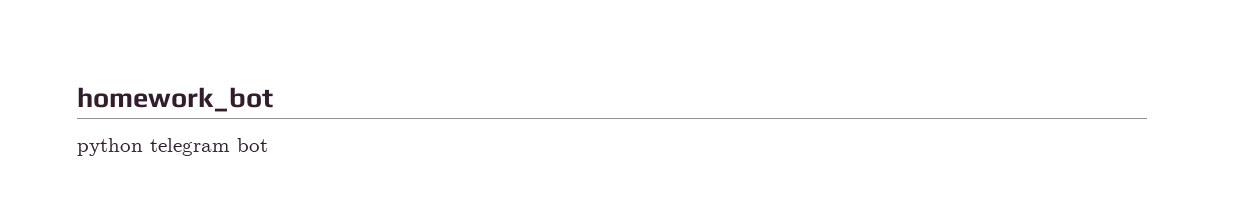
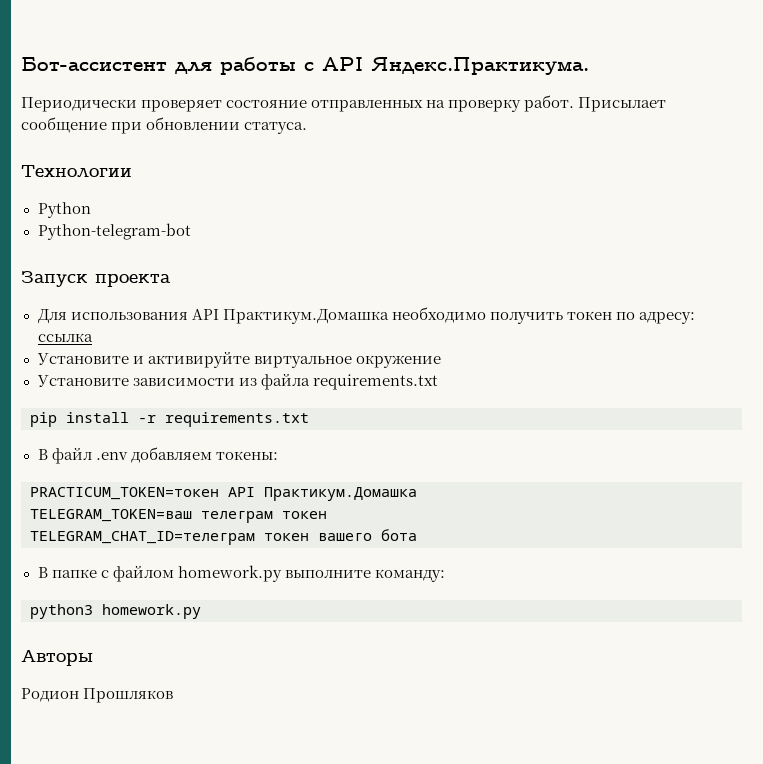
- homework_bot
- python telegram bot
+ Бот-ассистент для работы с API Яндекс.Практикума.
+ Периодически проверяет состояние отправленных на проверку работ. Присылает сообщение при обновлении статуса.
+ Технологии
+ Python
+ Python-telegram-bot
+ Запуск проекта
+ Для использования API Практикум.Домашка необходимо получить токен по адресу: ссылка
+ Установите и активируйте виртуальное окружение
+ Установите зависимости из файла requirements.txt
+ pip install -r requirements.txt
+ В файл .env добавляем токены:
+ PRACTICUM_TOKEN=токен API Практикум.Домашка
+ TELEGRAM_TOKEN=ваш телеграм токен
+ TELEGRAM_CHAT_ID=телеграм токен вашего бота
+ В папке с файлом homework.py выполните команду:
+ python3 homework.py
+ Авторы
+ Родион Прошляков

